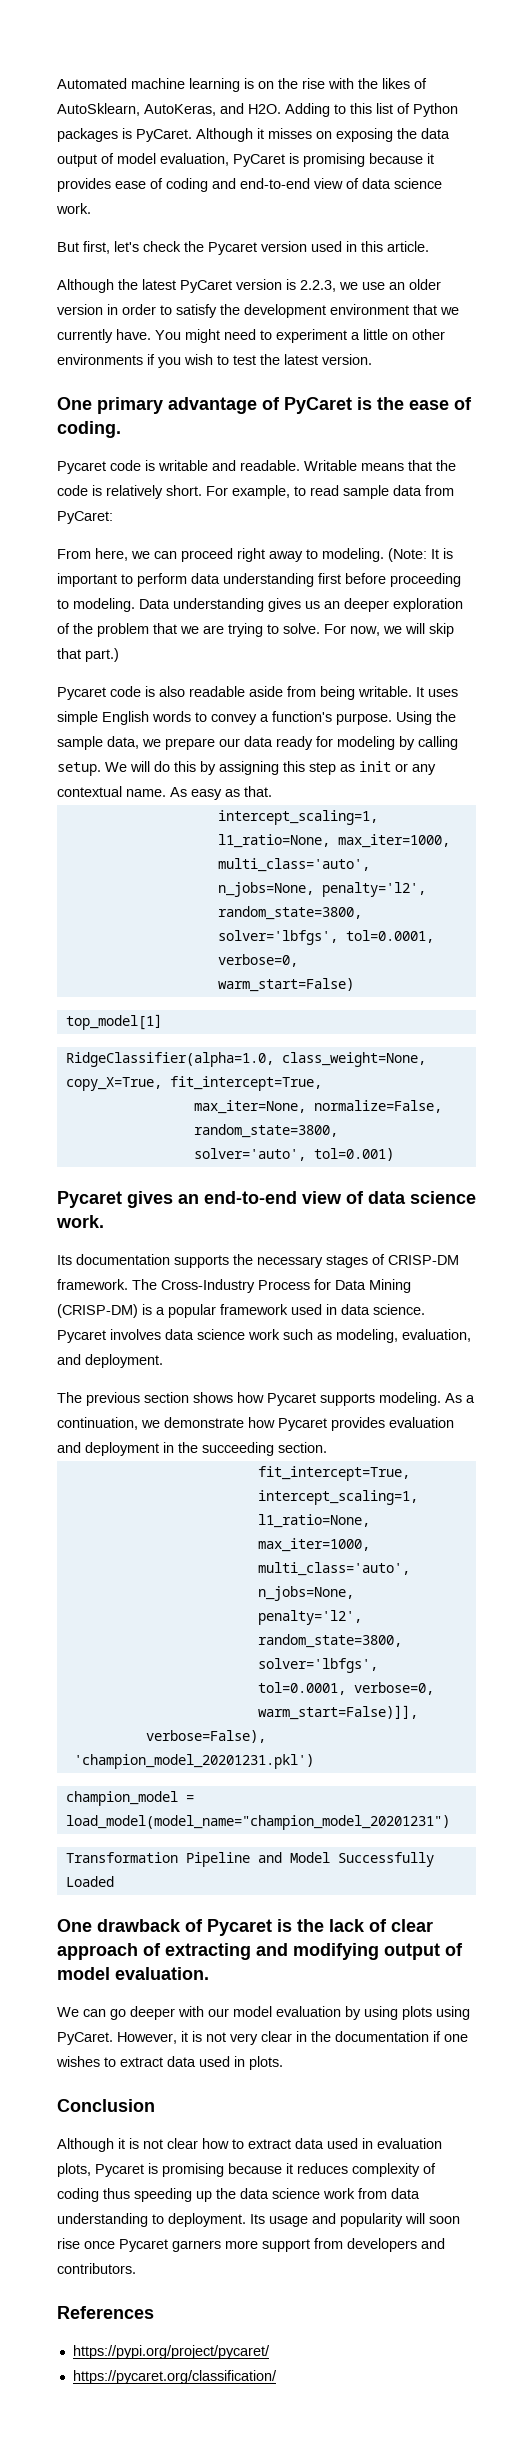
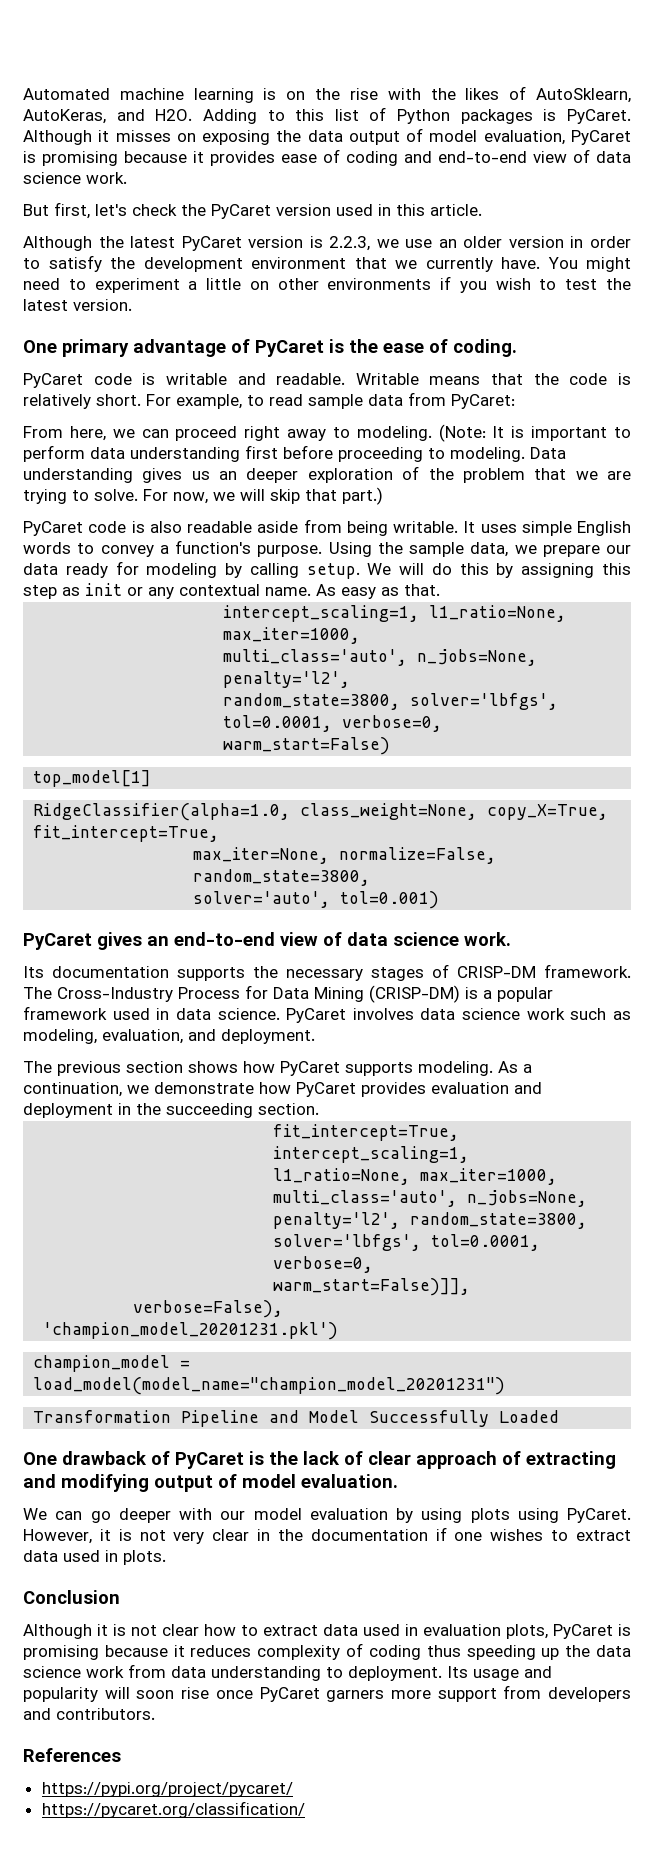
- But first, let's check the Pycaret version used in this article.
+ But first, let's check the PyCaret version used in this article.
- Pycaret code is writable and readable.
+ PyCaret code is writable and readable.
- Pycaret code is also readable aside from being writable.
+ PyCaret code is also readable aside from being writable.
- Pycaret gives an end-to-end view of data science work.
+ PyCaret gives an end-to-end view of data science work.
- Pycaret involves data science work such as modeling, evaluation, and deployment.
+ PyCaret involves data science work such as modeling, evaluation, and deployment.
- The previous section shows how Pycaret supports modeling.
+ The previous section shows how PyCaret supports modeling.
- As a continuation, we demonstrate how Pycaret provides evaluation and deployment in the succeeding section.
+ As a continuation, we demonstrate how PyCaret provides evaluation and deployment in the succeeding section.
- One drawback of Pycaret is the lack of clear approach of extracting and modifying output of model evaluation.
+ One drawback of PyCaret is the lack of clear approach of extracting and modifying output of model evaluation.
- Although it is not clear how to extract data used in evaluation plots, Pycaret is promising because it reduces complexity of coding thus speeding up the data science work from data understanding to deployment.
+ Although it is not clear how to extract data used in evaluation plots, PyCaret is promising because it reduces complexity of coding thus speeding up the data science work from data understanding to deployment.
- Its usage and popularity will soon rise once Pycaret garners more support from developers and contributors.
+ Its usage and popularity will soon rise once PyCaret garners more support from developers and contributors.

